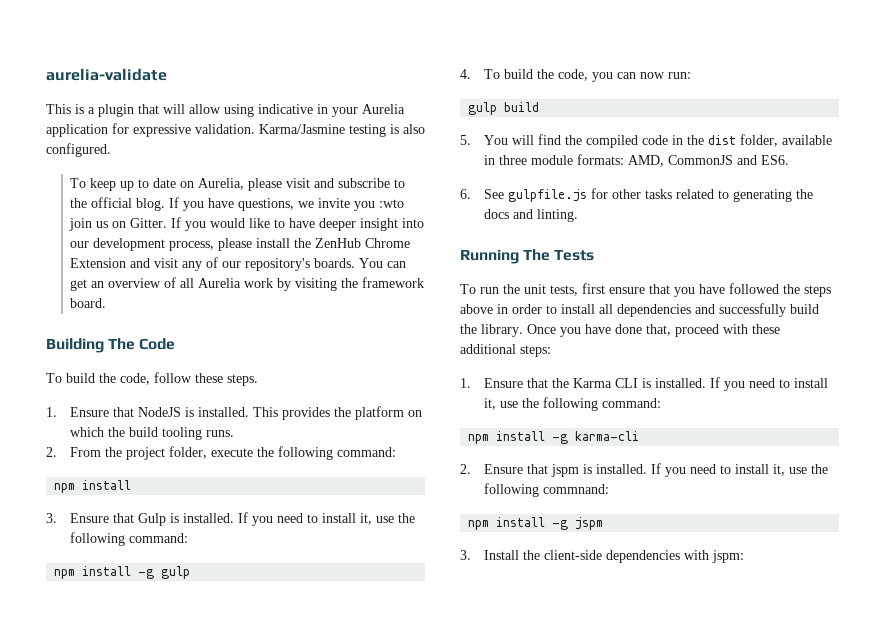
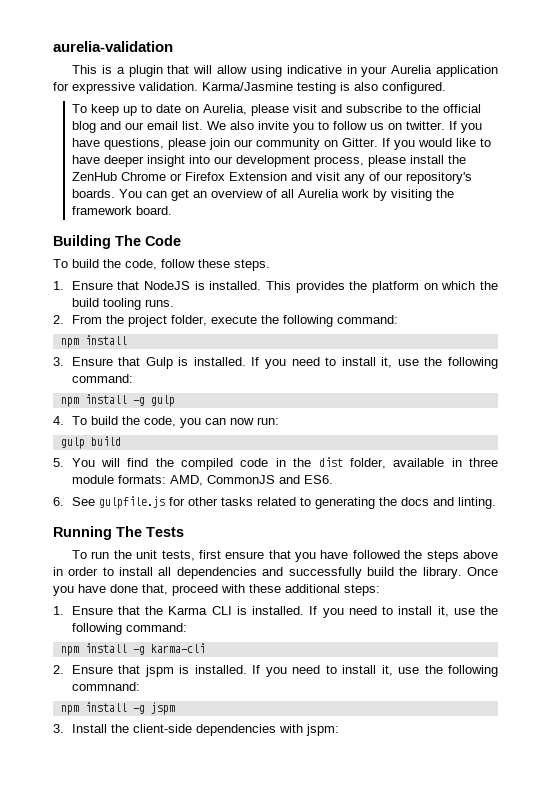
- aurelia-validate
+ aurelia-validation
- To keep up to date on Aurelia, please visit and subscribe to the official blog. If you have questions, we invite you :wto join us on Gitter.
+ To keep up to date on Aurelia, please visit and subscribe to the official blog and our email list. We also invite you to follow us on twitter. If you have questions, please join our community on Gitter.
- If you would like to have deeper insight into our development process, please install the ZenHub Chrome Extension and visit any of our repository's boards.
+ If you would like to have deeper insight into our development process, please install the ZenHub Chrome or Firefox Extension and visit any of our repository's boards.

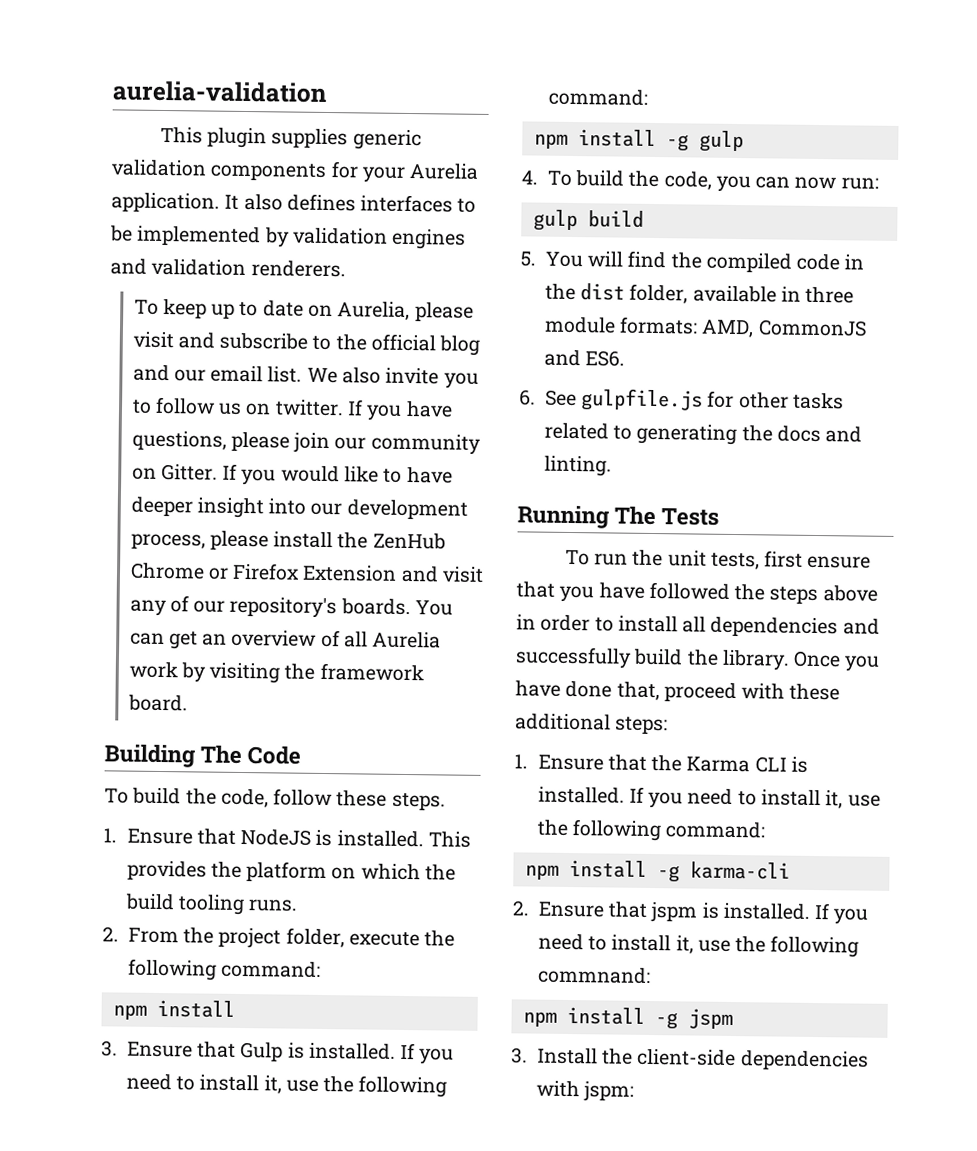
- This is a plugin that will allow using indicative in your Aurelia application for expressive validation. Karma/Jasmine testing is also configured.
+ This plugin supplies generic validation components for your Aurelia application. It also defines interfaces to be implemented by validation engines and validation renderers.

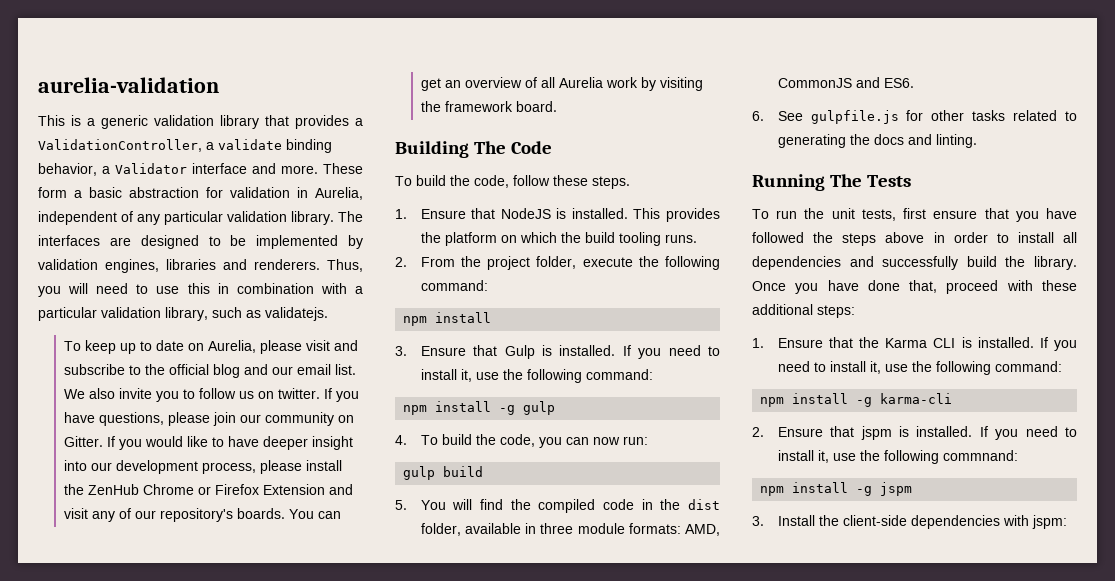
- This plugin supplies generic validation components for your Aurelia application. It also defines interfaces to be implemented by validation engines and validation renderers.
+ This is a generic validation library that provides a ValidationController, a validate binding behavior, a Validator interface and more. These form a basic abstraction for validation in Aurelia, independent of any particular validation library. The interfaces are designed to be implemented by validation engines, libraries and renderers. Thus, you will need to use this in combination with a particular validation library, such as validatejs.

